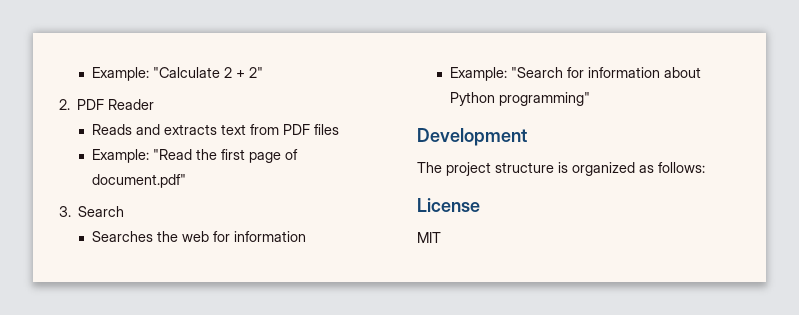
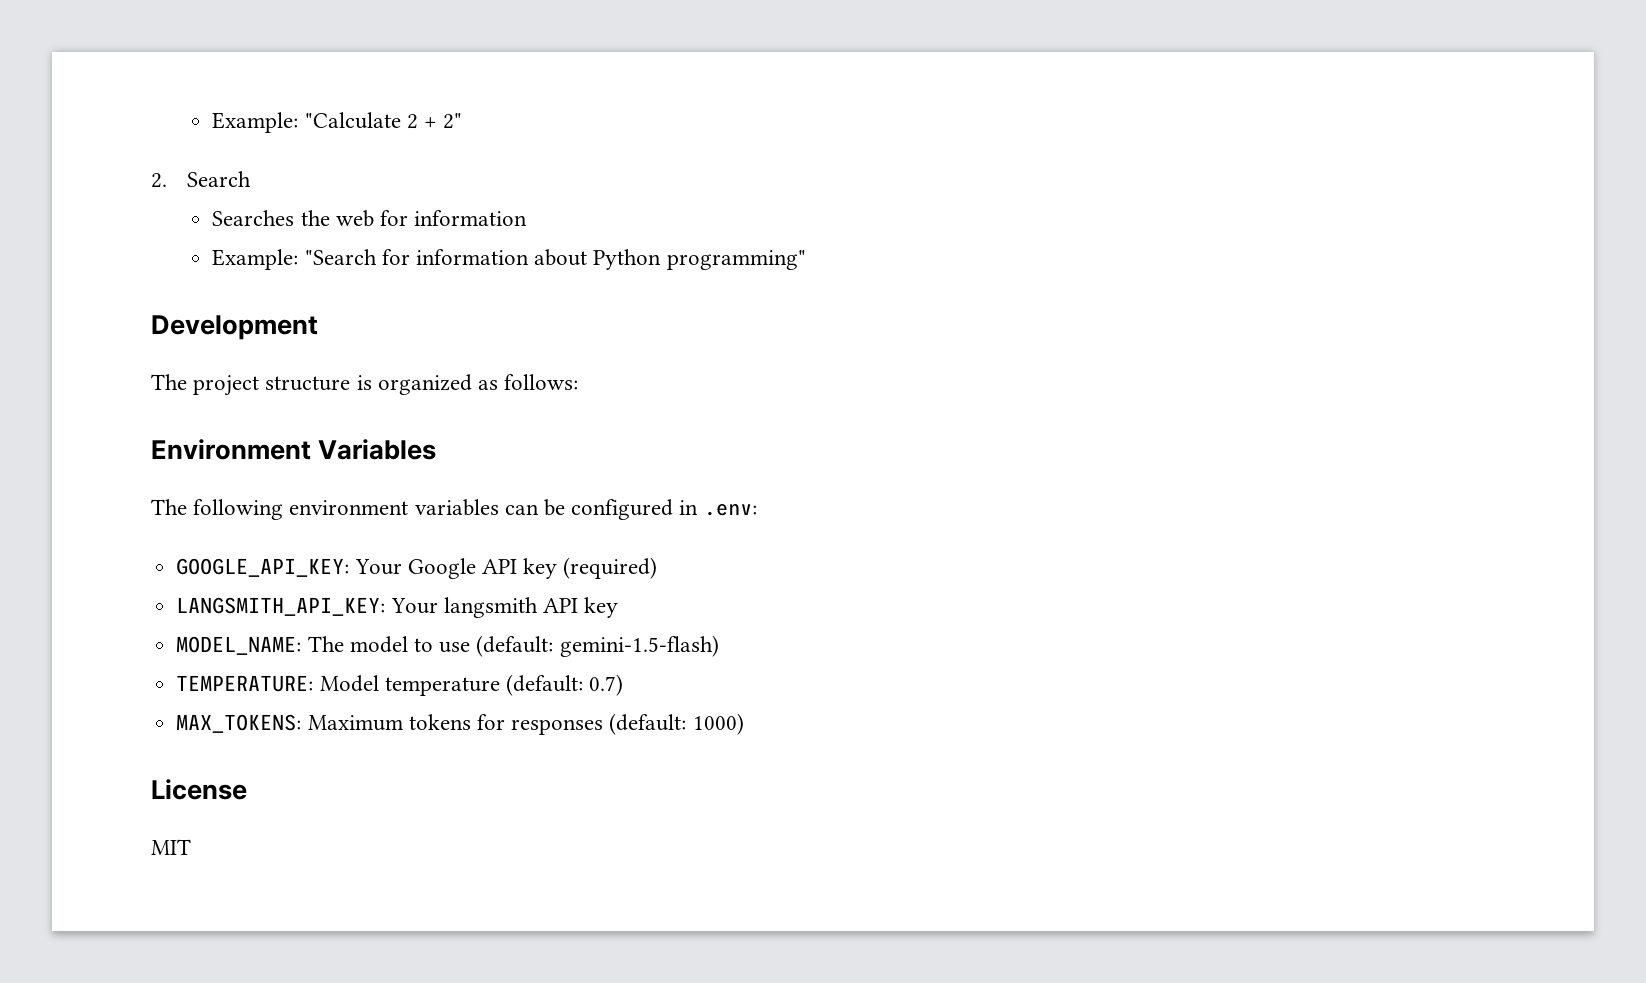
- 2. PDF Reader
- Reads and extracts text from PDF files
- Example: "Read the first page of document.pdf"
- 3. Search
+ 2. Search
+ Environment Variables
+ The following environment variables can be configured in .env:
+ GOOGLE_API_KEY: Your Google API key (required)
+ LANGSMITH_API_KEY: Your langsmith API key
+ MODEL_NAME: The model to use (default: gemini-1.5-flash)
+ TEMPERATURE: Model temperature (default: 0.7)
+ MAX_TOKENS: Maximum tokens for responses (default: 1000)

